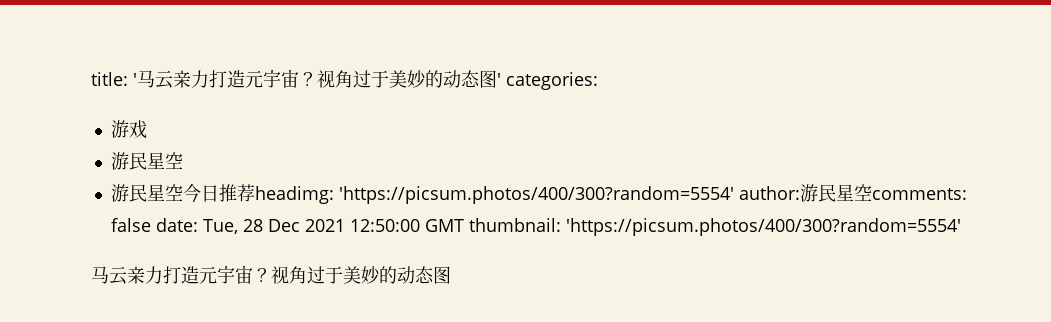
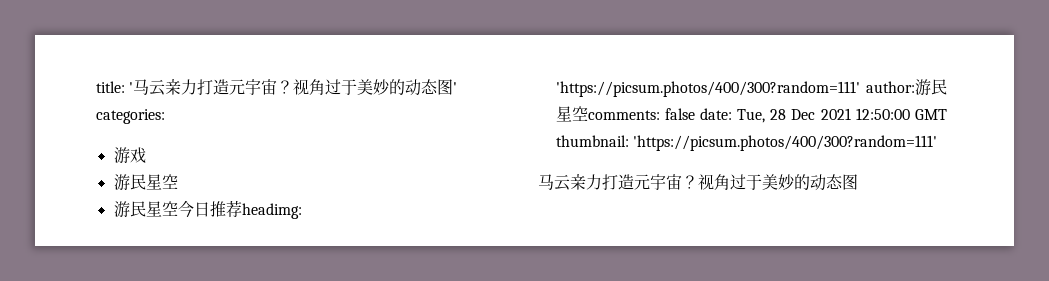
- 游民星空今日推荐headimg: 'https://picsum.photos/400/300?random=5554' author:游民星空comments: false date: Tue, 28 Dec 2021 12:50:00 GMT thumbnail: 'https://picsum.photos/400/300?random=5554'
+ 游民星空今日推荐headimg: 'https://picsum.photos/400/300?random=111' author:游民星空comments: false date: Tue, 28 Dec 2021 12:50:00 GMT thumbnail: 'https://picsum.photos/400/300?random=111'

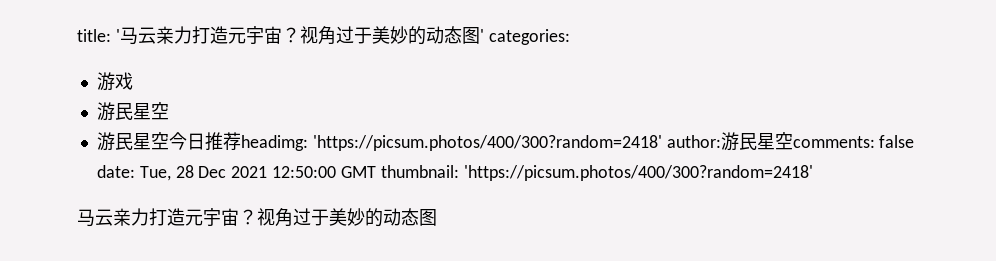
- 游民星空今日推荐headimg: 'https://picsum.photos/400/300?random=111' author:游民星空comments: false date: Tue, 28 Dec 2021 12:50:00 GMT thumbnail: 'https://picsum.photos/400/300?random=111'
+ 游民星空今日推荐headimg: 'https://picsum.photos/400/300?random=2418' author:游民星空comments: false date: Tue, 28 Dec 2021 12:50:00 GMT thumbnail: 'https://picsum.photos/400/300?random=2418'

